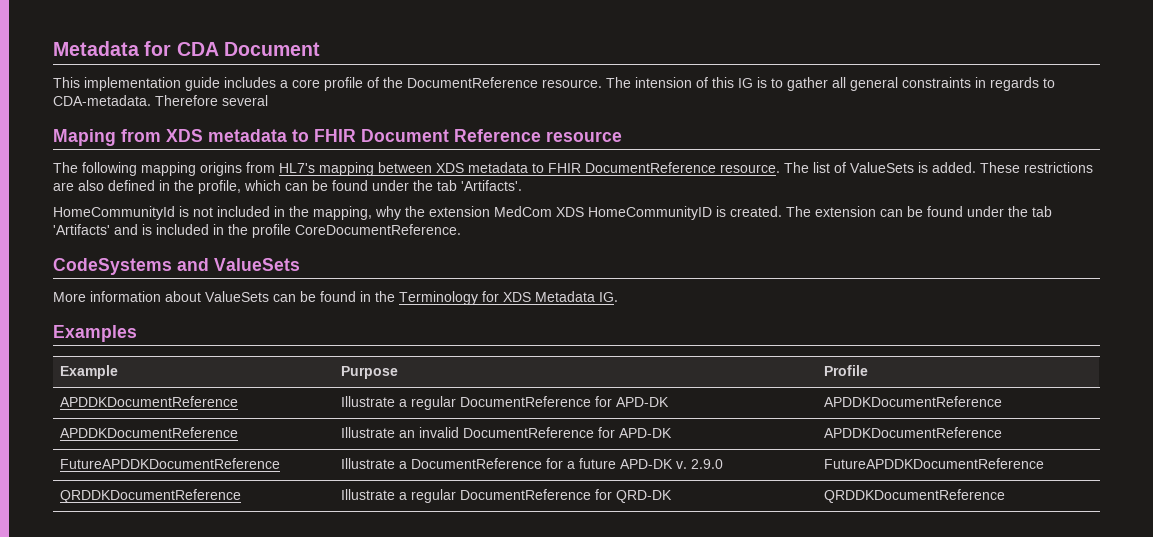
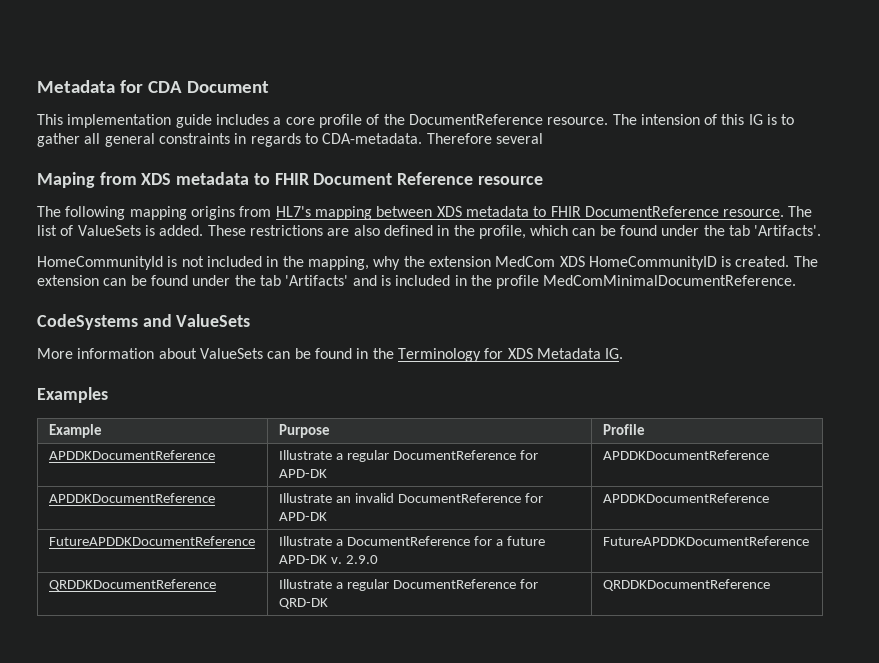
- The extension can be found under the tab 'Artifacts' and is included in the profile CoreDocumentReference.
+ The extension can be found under the tab 'Artifacts' and is included in the profile MedComMinimalDocumentReference.

